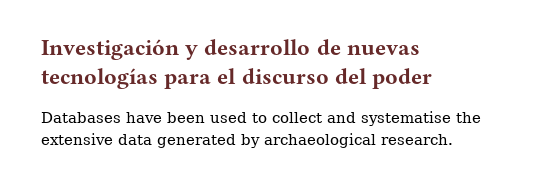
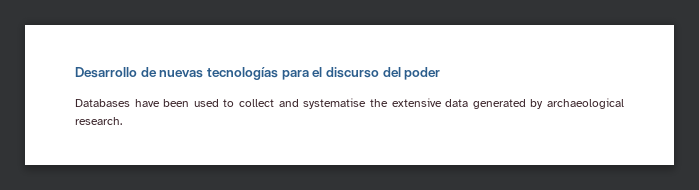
- Investigación y desarrollo de nuevas tecnologías para el discurso del poder
+ Desarrollo de nuevas tecnologías para el discurso del poder

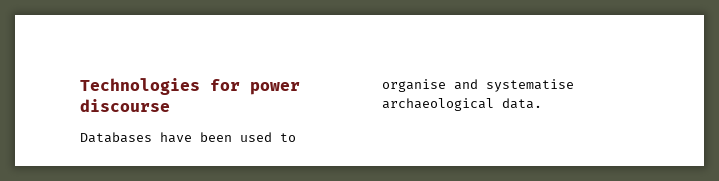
- Desarrollo de nuevas tecnologías para el discurso del poder
+ Technologies for power discourse
- Databases have been used to collect and systematise the extensive data generated by archaeological research.
+ Databases have been used to organise and systematise archaeological data.

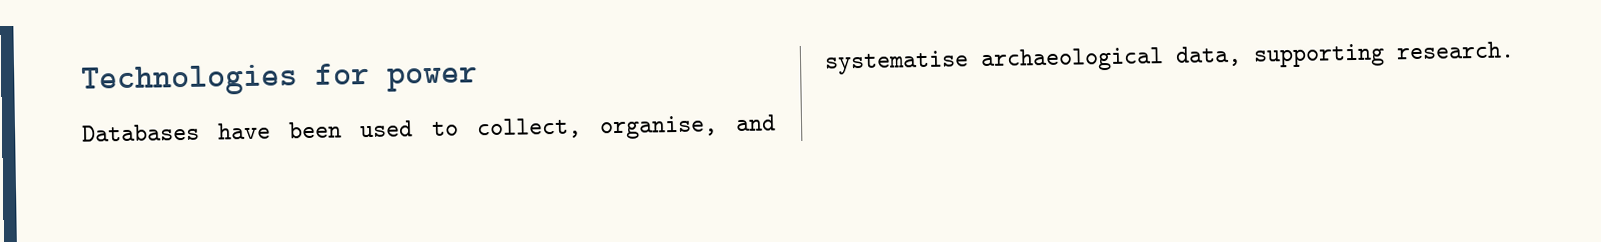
- Technologies for power discourse
+ Technologies for power
- Databases have been used to organise and systematise archaeological data.
+ Databases have been used to collect, organise, and systematise archaeological data, supporting research.

